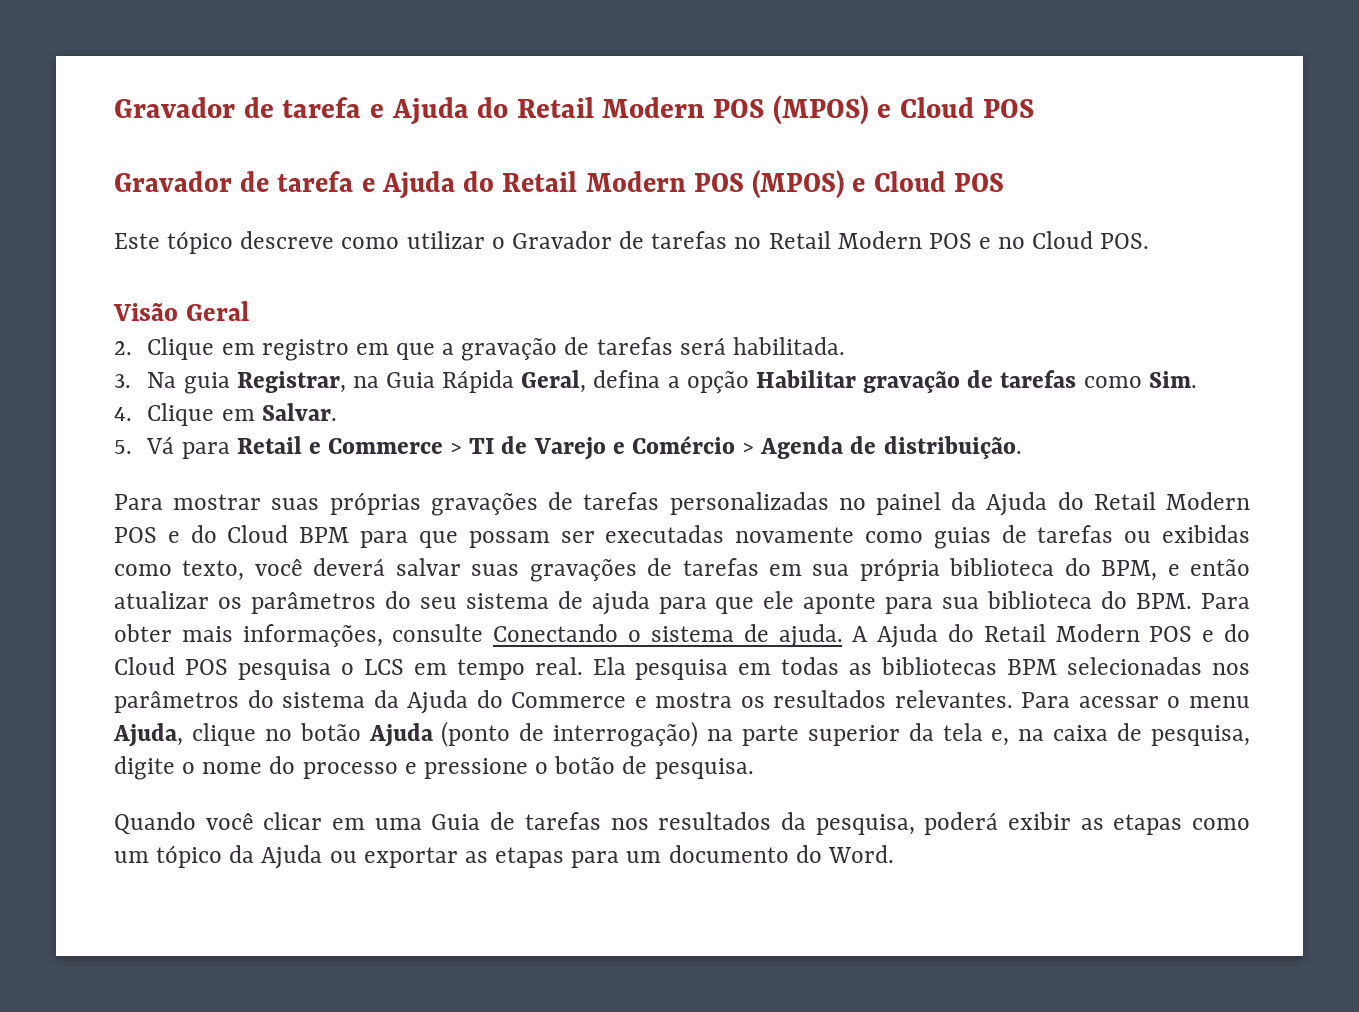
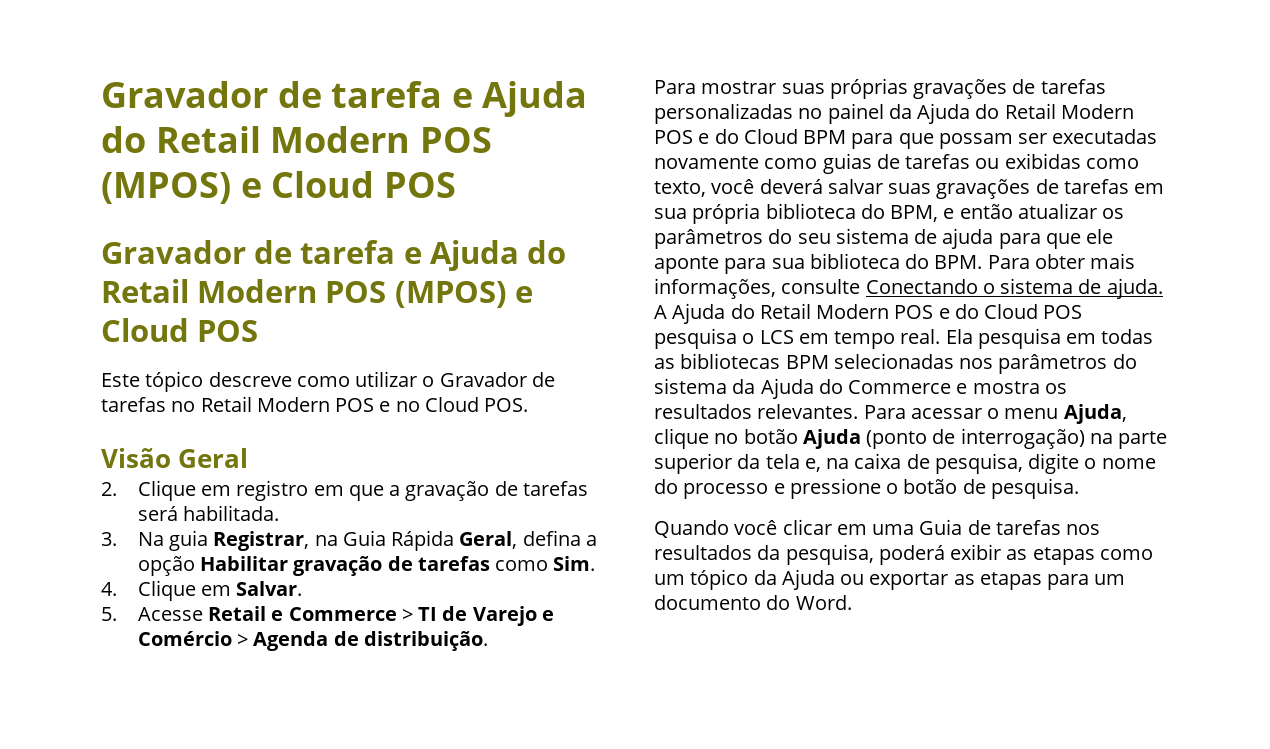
- 5. Vá para Retail e Commerce > TI de Varejo e Comércio > Agenda de distribuição.
+ 5. Acesse Retail e Commerce > TI de Varejo e Comércio > Agenda de distribuição.

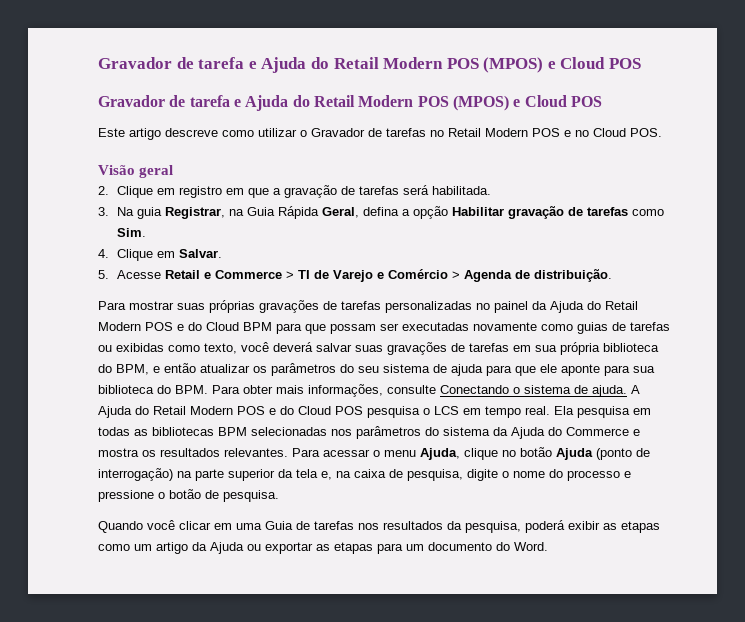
- Este tópico descreve como utilizar o Gravador de tarefas no Retail Modern POS e no Cloud POS.
+ Este artigo descreve como utilizar o Gravador de tarefas no Retail Modern POS e no Cloud POS.
- Visão Geral
+ Visão geral
- Quando você clicar em uma Guia de tarefas nos resultados da pesquisa, poderá exibir as etapas como um tópico da Ajuda ou exportar as etapas para um documento do Word.
+ Quando você clicar em uma Guia de tarefas nos resultados da pesquisa, poderá exibir as etapas como um artigo da Ajuda ou exportar as etapas para um documento do Word.

